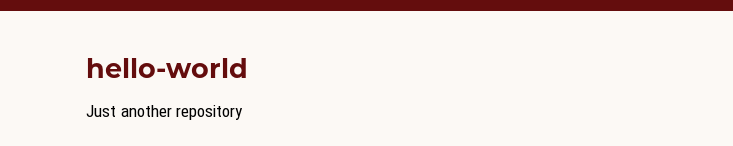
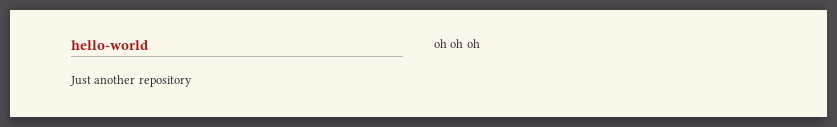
+ oh oh oh

